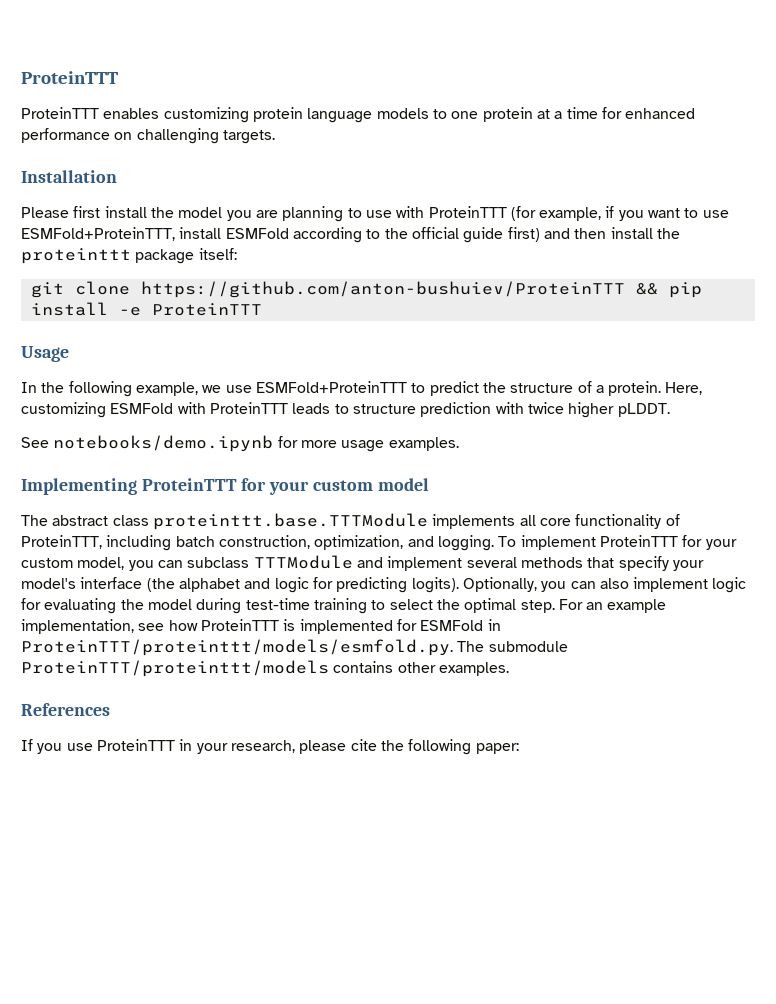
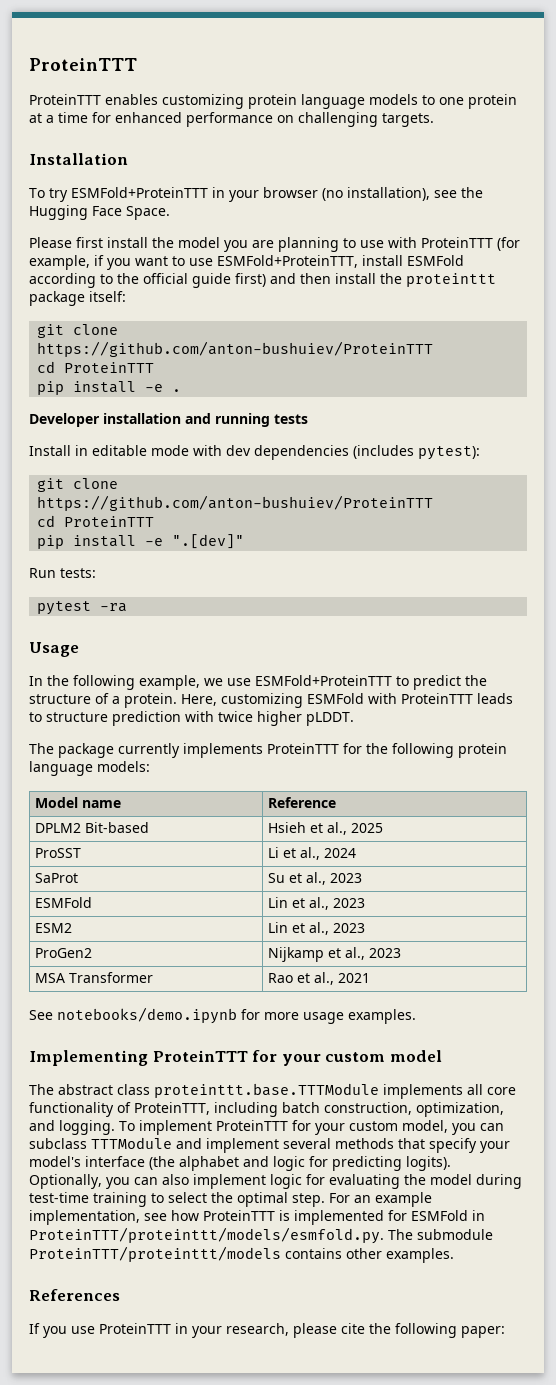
+ To try ESMFold+ProteinTTT in your browser (no installation), see the Hugging Face Space.
  Please first install the model you are planning to use with ProteinTTT (for example, if you want to use ESMFold+ProteinTTT, install ESMFold according to the official guide first) and then install the proteinttt package itself:
- git clone https://github.com/anton-bushuiev/ProteinTTT && pip install -e ProteinTTT
+ git clone https://github.com/anton-bushuiev/ProteinTTT
+ cd ProteinTTT
+ pip install -e .
+ Developer installation and running tests
+ Install in editable mode with dev dependencies (includes pytest):
+ git clone https://github.com/anton-bushuiev/ProteinTTT
+ cd ProteinTTT
+ pip install -e ".[dev]"
+ Run tests:
+ pytest -ra
+ The package currently implements ProteinTTT for the following protein language models:
+ Model name | Reference
+ DPLM2 Bit-based | Hsieh et al., 2025
+ ProSST | Li et al., 2024
+ SaProt | Su et al., 2023
+ ESMFold | Lin et al., 2023
+ ESM2 | Lin et al., 2023
+ ProGen2 | Nijkamp et al., 2023
+ MSA Transformer | Rao et al., 2021

